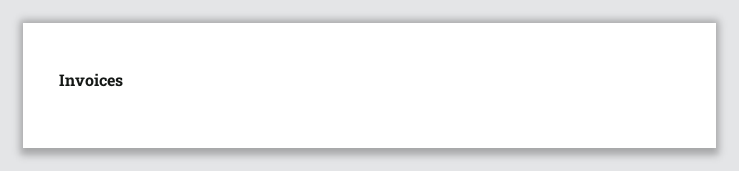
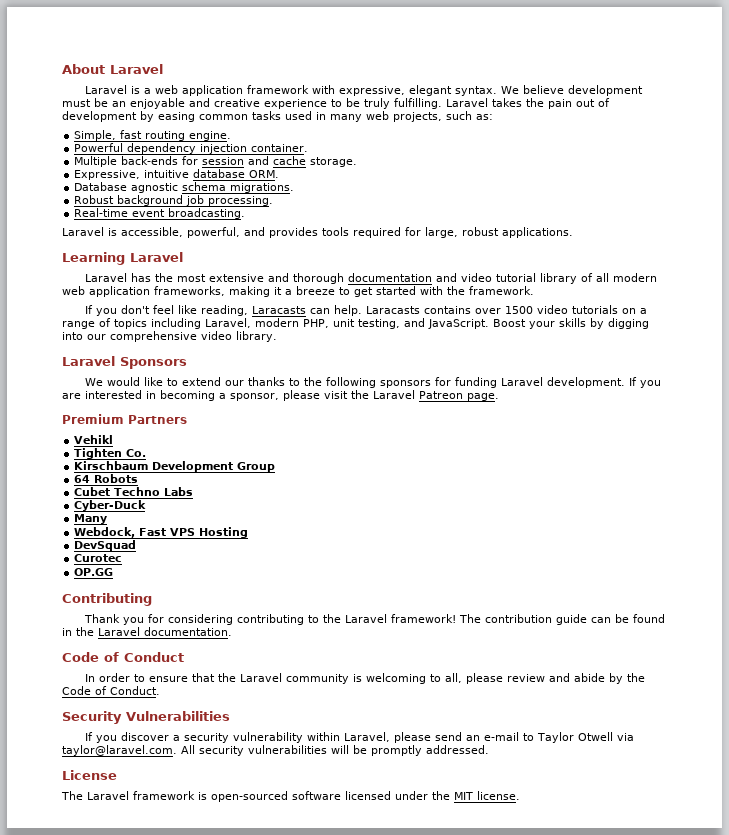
- Invoices
+ About Laravel
+ Laravel is a web application framework with expressive, elegant syntax. We believe development must be an enjoyable and creative experience to be truly fulfilling. Laravel takes the pain out of development by easing common tasks used in many web projects, such as:
+ Simple, fast routing engine.
+ Powerful dependency injection container.
+ Multiple back-ends for session and cache storage.
+ Expressive, intuitive database ORM.
+ Database agnostic schema migrations.
+ Robust background job processing.
+ Real-time event broadcasting.
+ Laravel is accessible, powerful, and provides tools required for large, robust applications.
+ Learning Laravel
+ Laravel has the most extensive and thorough documentation and video tutorial library of all modern web application frameworks, making it a breeze to get started with the framework.
+ If you don't feel like reading, Laracasts can help. Laracasts contains over 1500 video tutorials on a range of topics including Laravel, modern PHP, unit testing, and JavaScript. Boost your skills by digging into our comprehensive video library.
+ Laravel Sponsors
+ We would like to extend our thanks to the following sponsors for funding Laravel development. If you are interested in becoming a sponsor, please visit the Laravel Patreon page.
+ Premium Partners
+ Vehikl
+ Tighten Co.
+ Kirschbaum Development Group
+ 64 Robots
+ Cubet Techno Labs
+ Cyber-Duck
+ Many
+ Webdock, Fast VPS Hosting
+ DevSquad
+ Curotec
+ OP.GG
+ Contributing
+ Thank you for considering contributing to the Laravel framework! The contribution guide can be found in the Laravel documentation.
+ Code of Conduct
+ In order to ensure that the Laravel community is welcoming to all, please review and abide by the Code of Conduct.
+ Security Vulnerabilities
+ If you discover a security vulnerability within Laravel, please send an e-mail to Taylor Otwell via taylor@laravel.com. All security vulnerabilities will be promptly addressed.
+ License
+ The Laravel framework is open-sourced software licensed under the MIT license.

